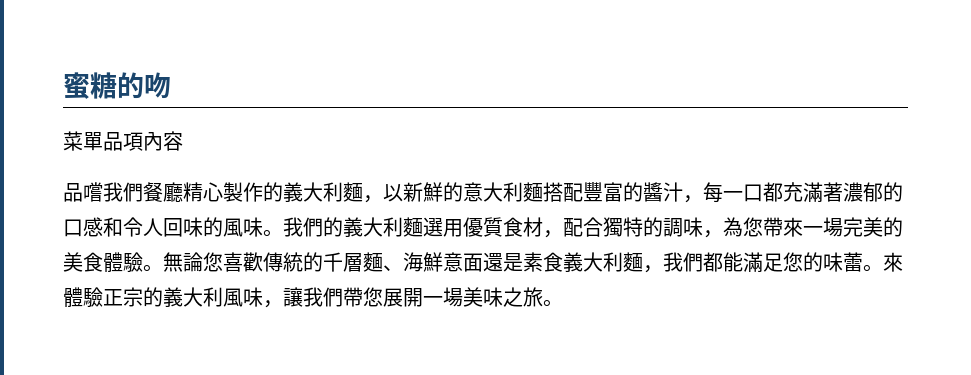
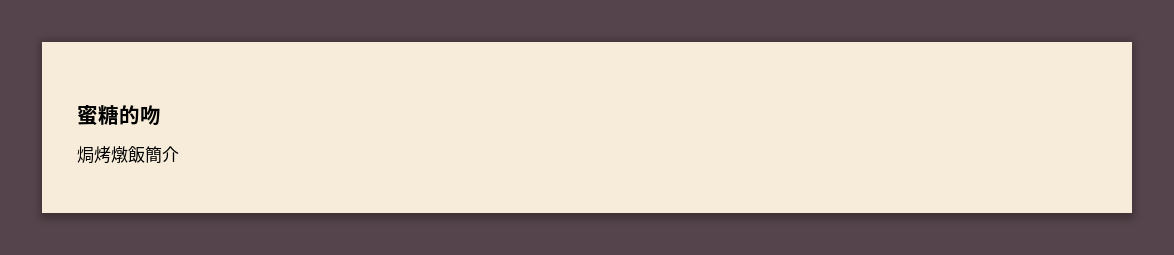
- 菜單品項內容
- 品嚐我們餐廳精心製作的義大利麵，以新鮮的意大利麵搭配豐富的醬汁，每一口都充滿著濃郁的口感和令人回味的風味。我們的義大利麵選用優質食材，配合獨特的調味，為您帶來一場完美的美食體驗。無論您喜歡傳統的千層麵、海鮮意面還是素食義大利麵，我們都能滿足您的味蕾。來體驗正宗的義大利風味，讓我們帶您展開一場美味之旅。
+ 焗烤燉飯簡介

